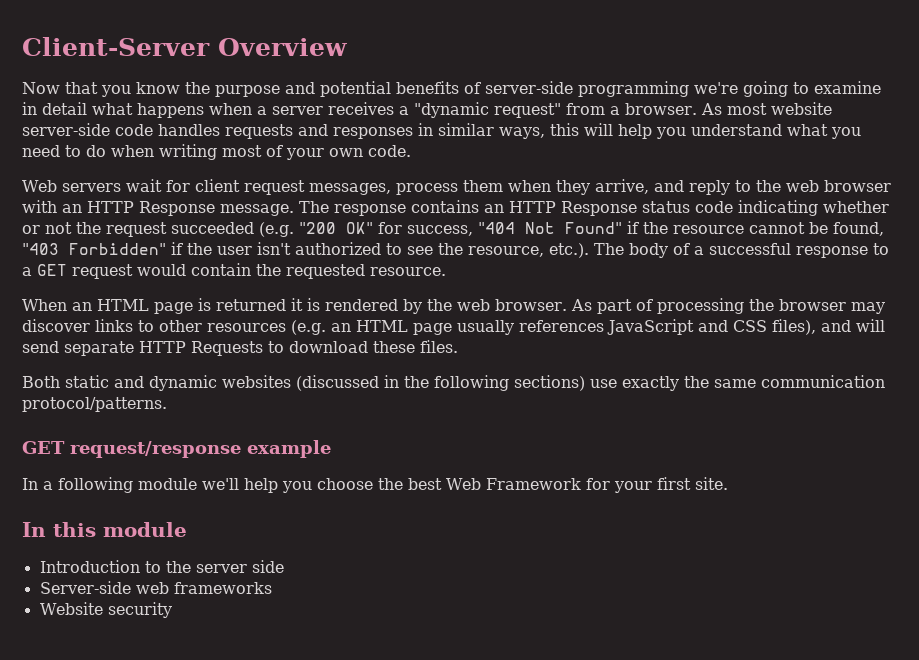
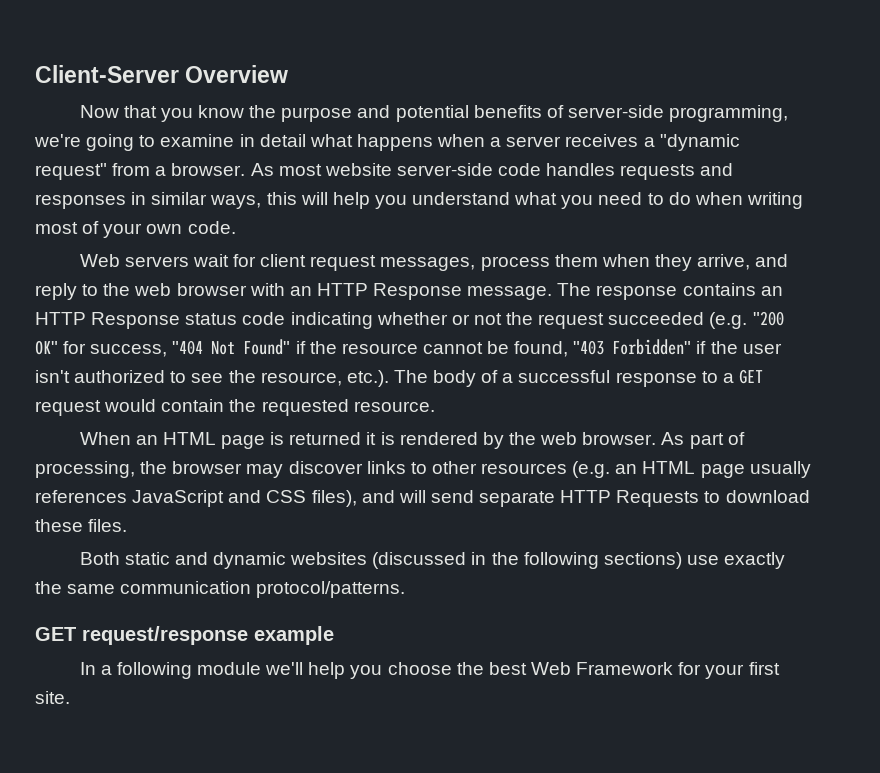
- Now that you know the purpose and potential benefits of server-side programming we're going to examine in detail what happens when a server receives a "dynamic request" from a browser.
+ Now that you know the purpose and potential benefits of server-side programming, we're going to examine in detail what happens when a server receives a "dynamic request" from a browser.
- As part of processing the browser may discover links to other resources (e.g. an HTML page usually references JavaScript and CSS files), and will send separate HTTP Requests to download these files.
+ As part of processing, the browser may discover links to other resources (e.g. an HTML page usually references JavaScript and CSS files), and will send separate HTTP Requests to download these files.
- In this module
- Introduction to the server side
- Server-side web frameworks
- Website security

